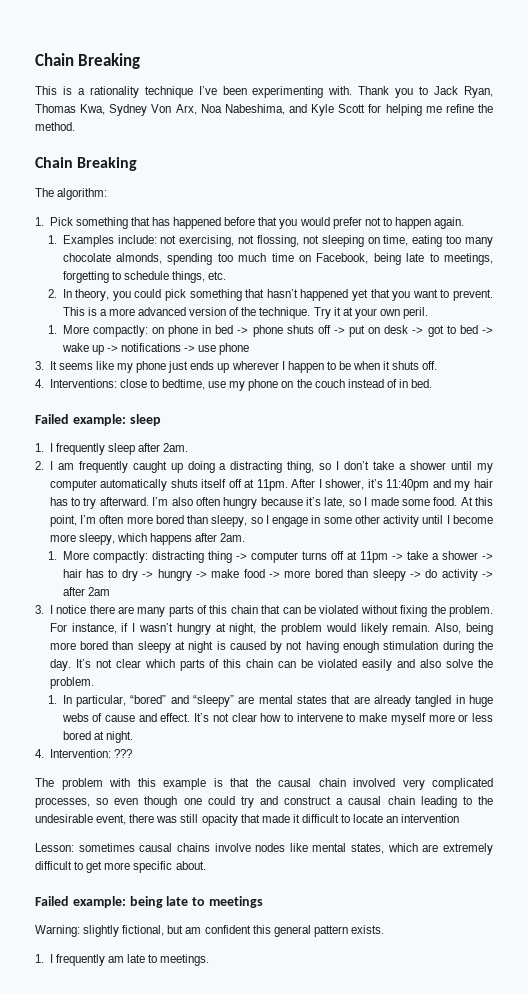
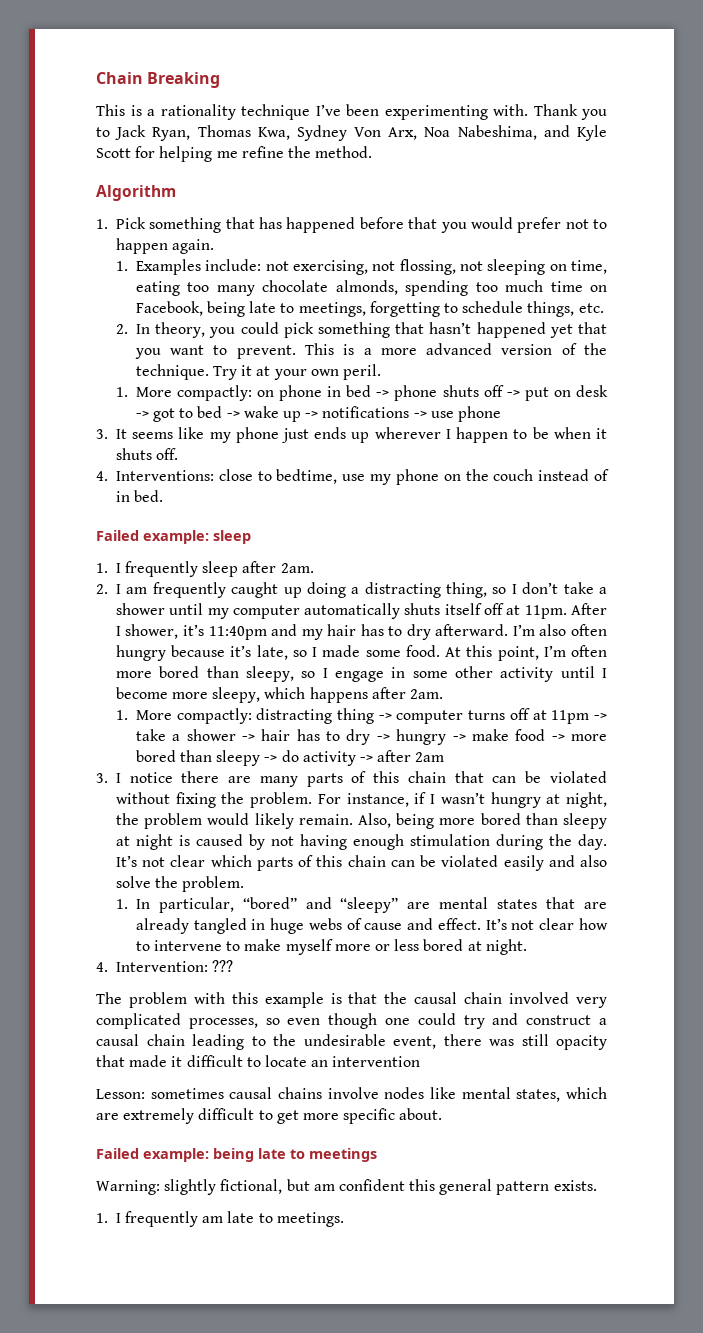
  Thank you to Jack Ryan, Thomas Kwa, Sydney Von Arx, Noa Nabeshima, and Kyle Scott for helping me refine the method.
- Chain Breaking
- The algorithm:
+ Algorithm
- After I shower, it’s 11:40pm and my hair has to try afterward.
+ After I shower, it’s 11:40pm and my hair has to dry afterward.

